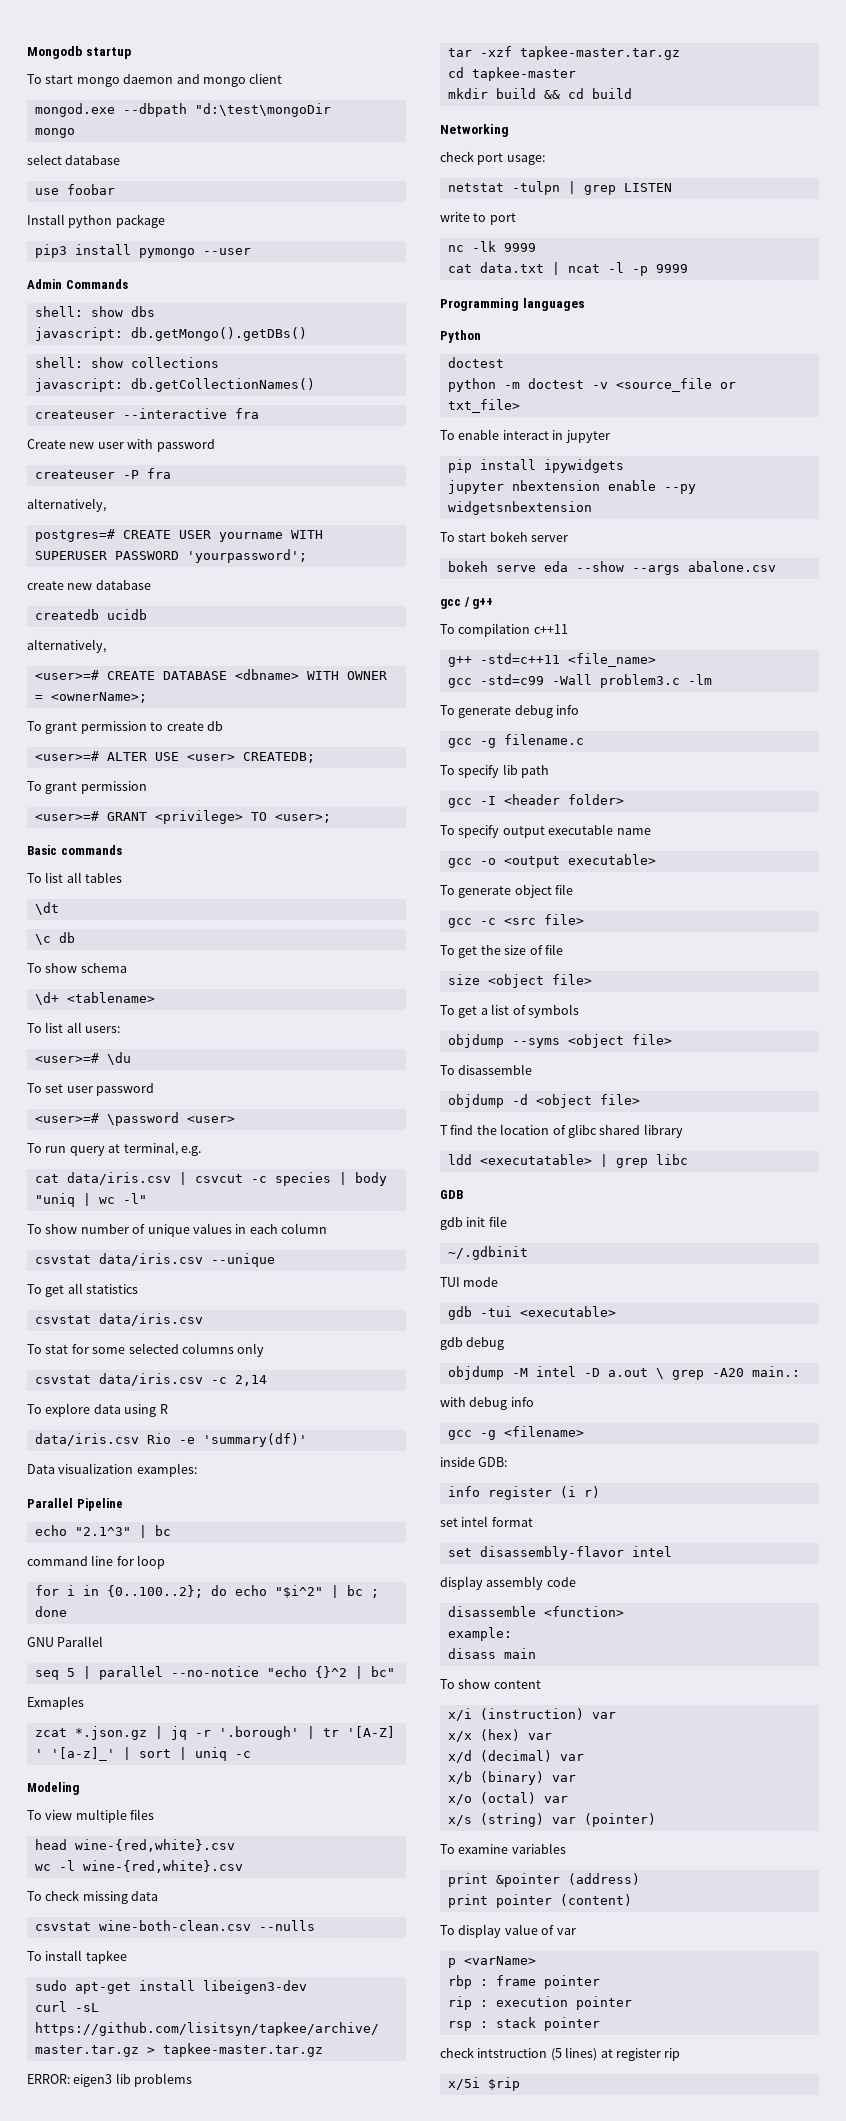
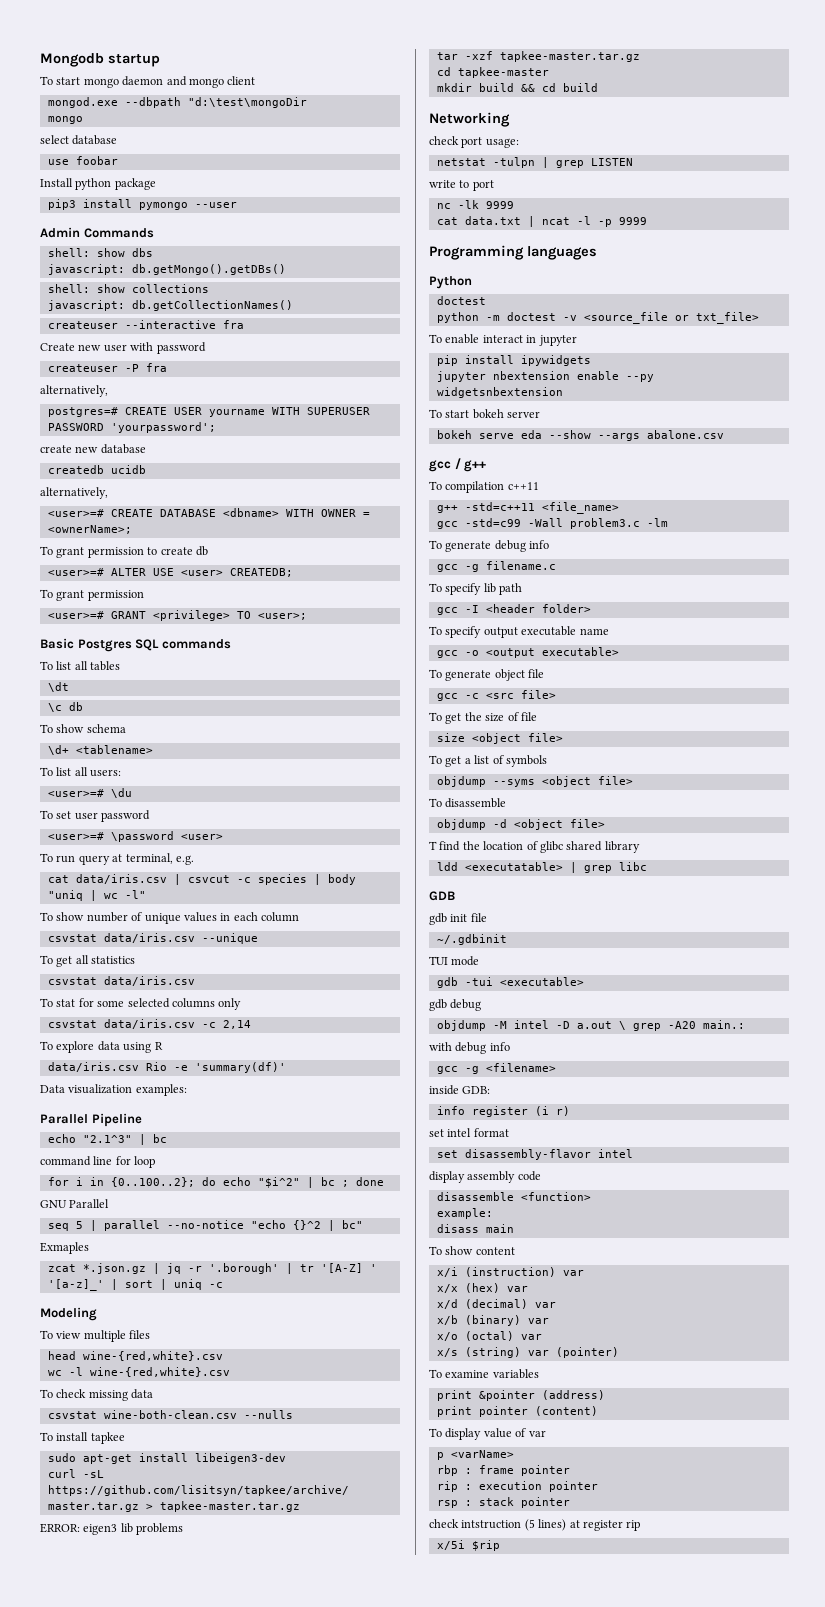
- Basic commands
+ Basic Postgres SQL commands

